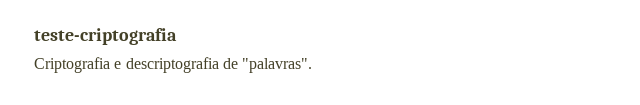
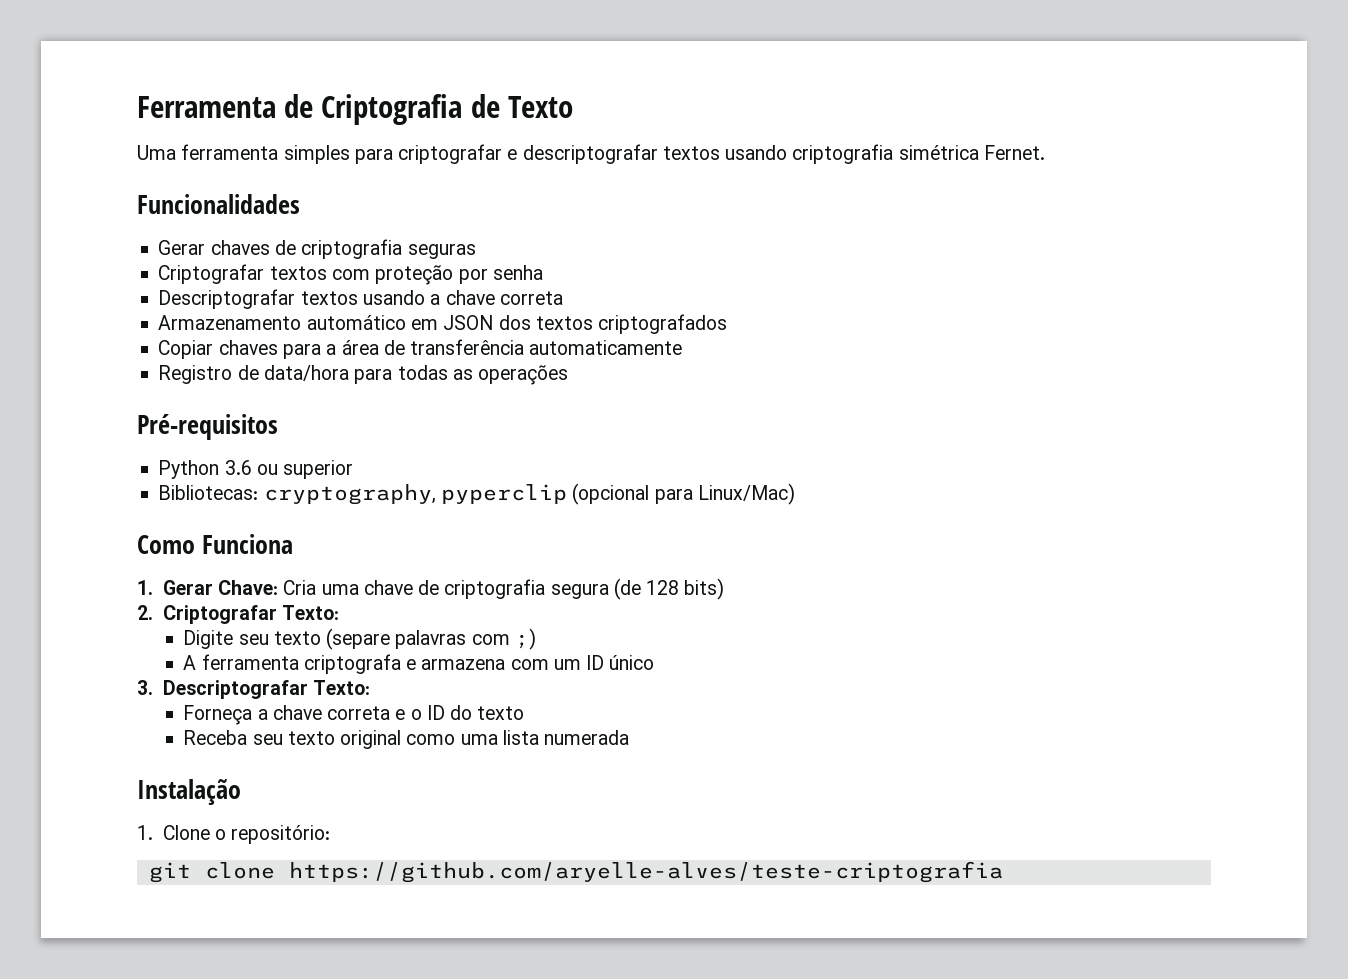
- teste-criptografia
- Criptografia e descriptografia de "palavras".
+ Ferramenta de Criptografia de Texto
+ Uma ferramenta simples para criptografar e descriptografar textos usando criptografia simétrica Fernet.
+ Funcionalidades
+ Gerar chaves de criptografia seguras
+ Criptografar textos com proteção por senha
+ Descriptografar textos usando a chave correta
+ Armazenamento automático em JSON dos textos criptografados
+ Copiar chaves para a área de transferência automaticamente
+ Registro de data/hora para todas as operações
+ Pré-requisitos
+ Python 3.6 ou superior
+ Bibliotecas: cryptography, pyperclip (opcional para Linux/Mac)
+ Como Funciona
+ 1. Gerar Chave: Cria uma chave de criptografia segura (de 128 bits)
+ 2. Criptografar Texto:
+ Digite seu texto (separe palavras com ;)
+ A ferramenta criptografa e armazena com um ID único
+ 3. Descriptografar Texto:
+ Forneça a chave correta e o ID do texto
+ Receba seu texto original como uma lista numerada
+ Instalação
+ 1. Clone o repositório:
+ git clone https://github.com/aryelle-alves/teste-criptografia

